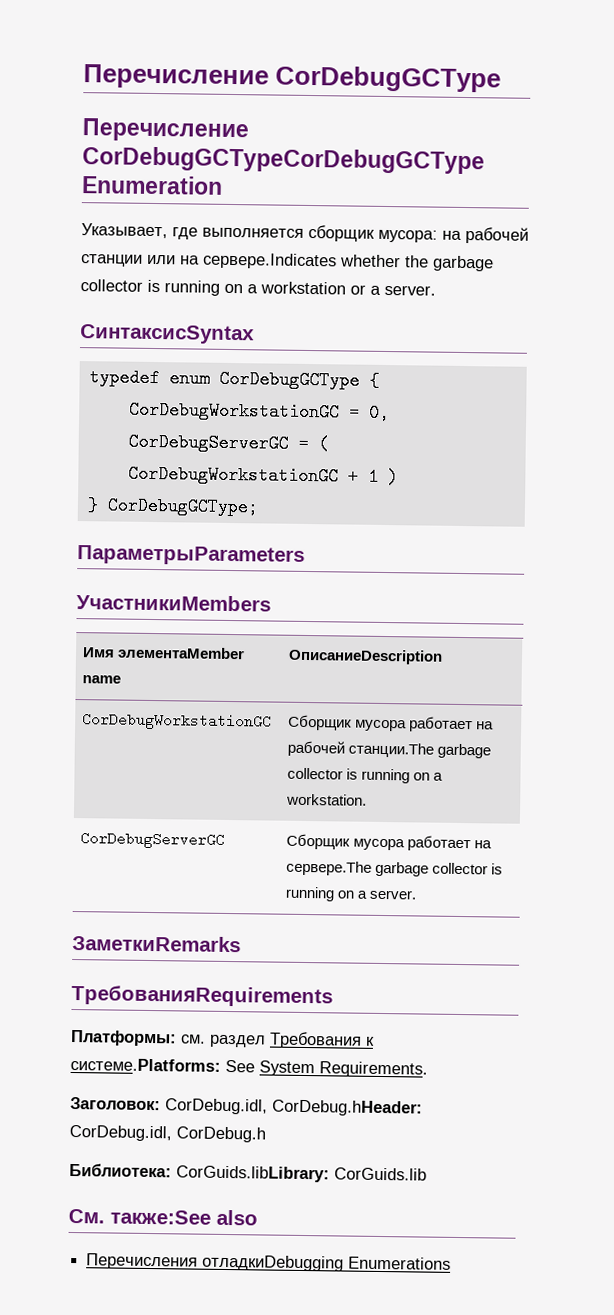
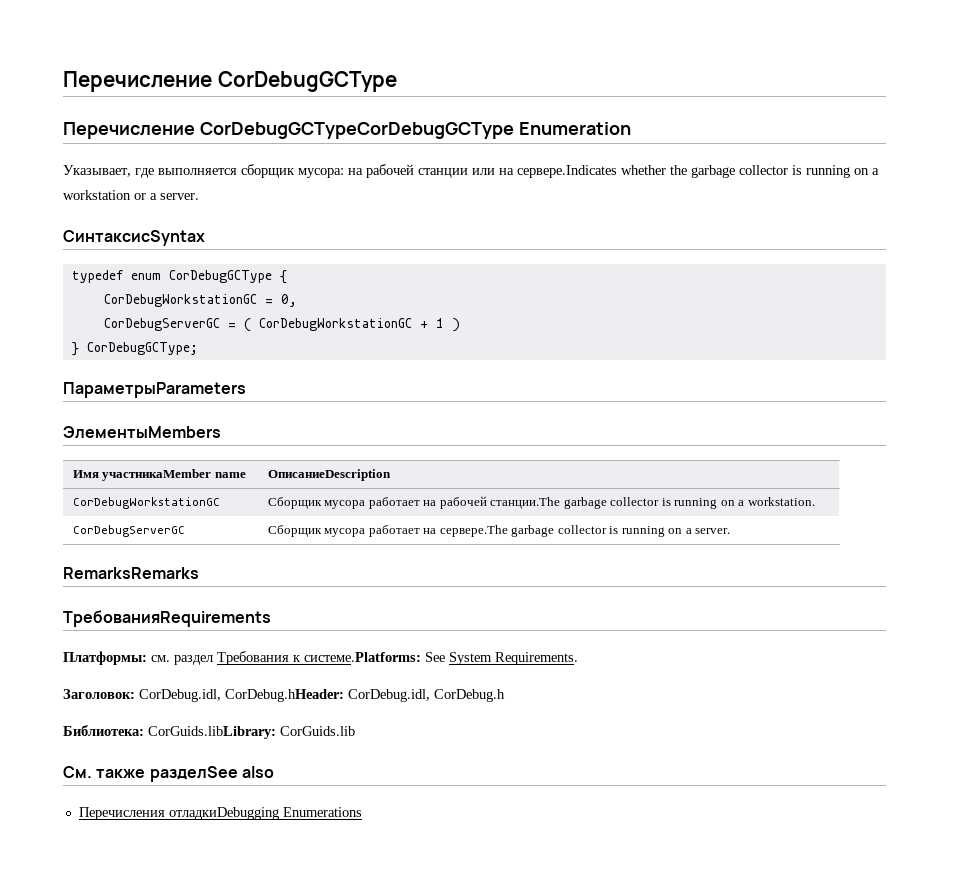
- УчастникиMembers
+ ЭлементыMembers
- Имя элементаMember name | ОписаниеDescription
+ Имя участникаMember name | ОписаниеDescription
- ЗаметкиRemarks
+ RemarksRemarks
- См. также:See also
+ См. также разделSee also

